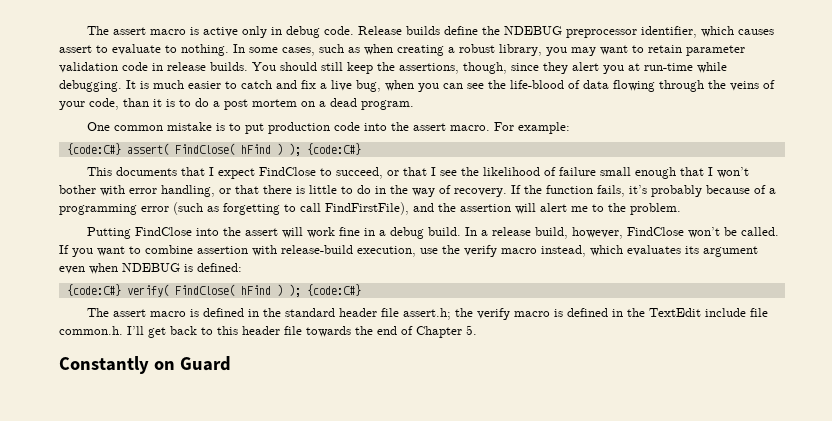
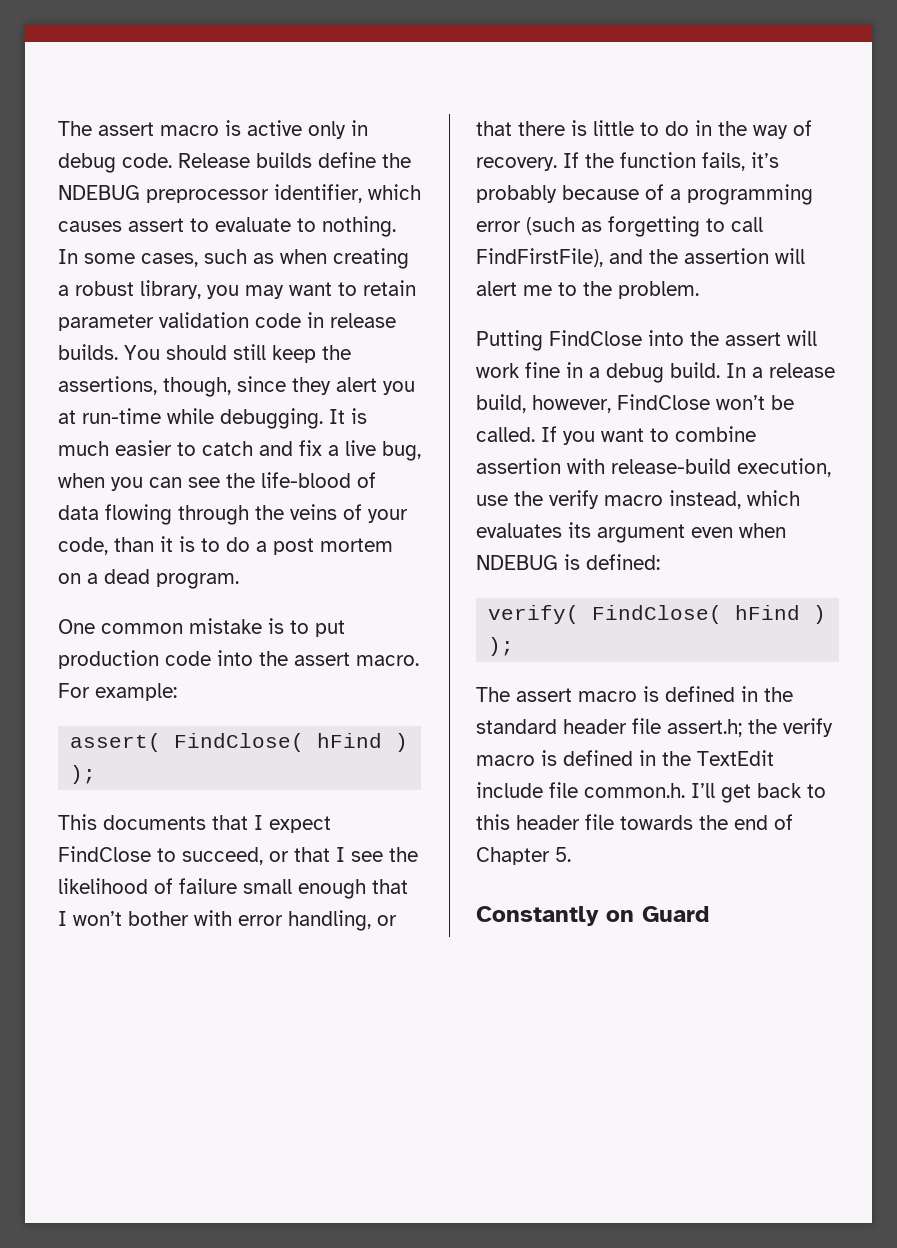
- {code:C#} assert( FindClose( hFind ) ); {code:C#}
+ assert( FindClose( hFind ) );
- {code:C#} verify( FindClose( hFind ) ); {code:C#}
+ verify( FindClose( hFind ) );

